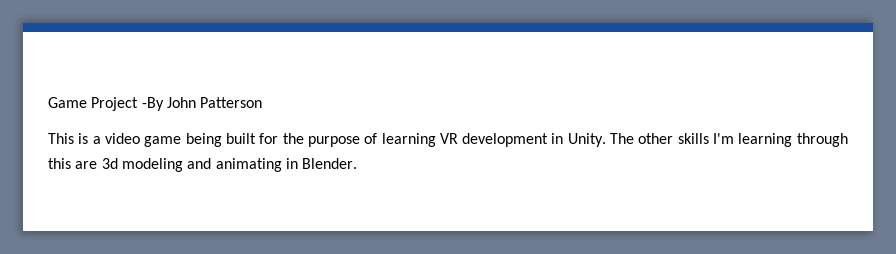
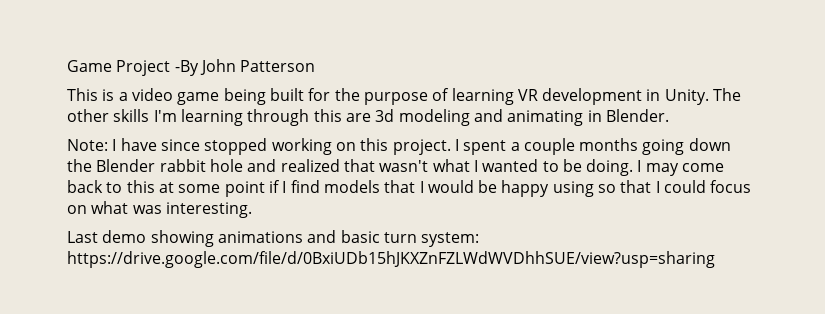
+ Note: I have since stopped working on this project. I spent a couple months going down the Blender rabbit hole and realized that wasn't what I wanted to be doing. I may come back to this at some point if I find models that I would be happy using so that I could focus on what was interesting.
+ Last demo showing animations and basic turn system: https://drive.google.com/file/d/0BxiUDb15hJKXZnFZLWdWVDhhSUE/view?usp=sharing

